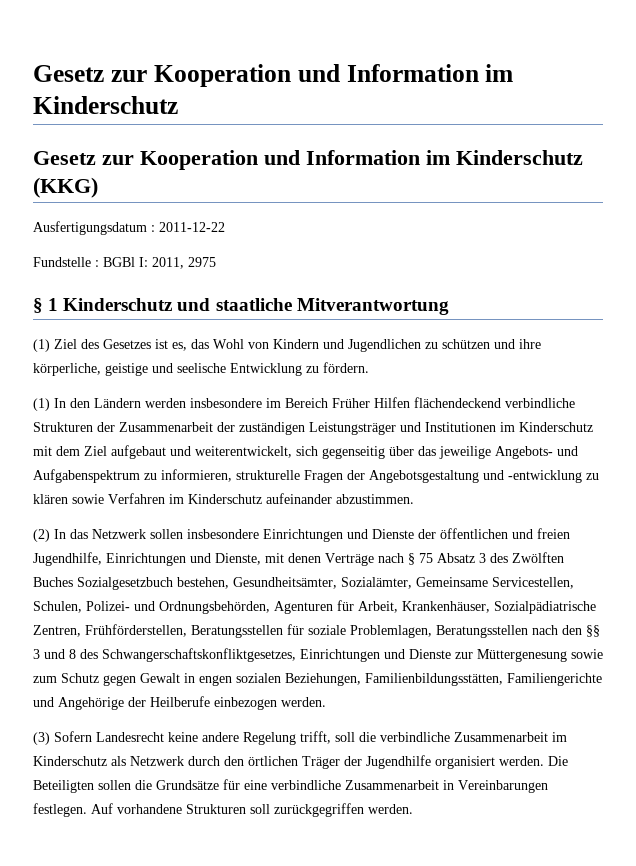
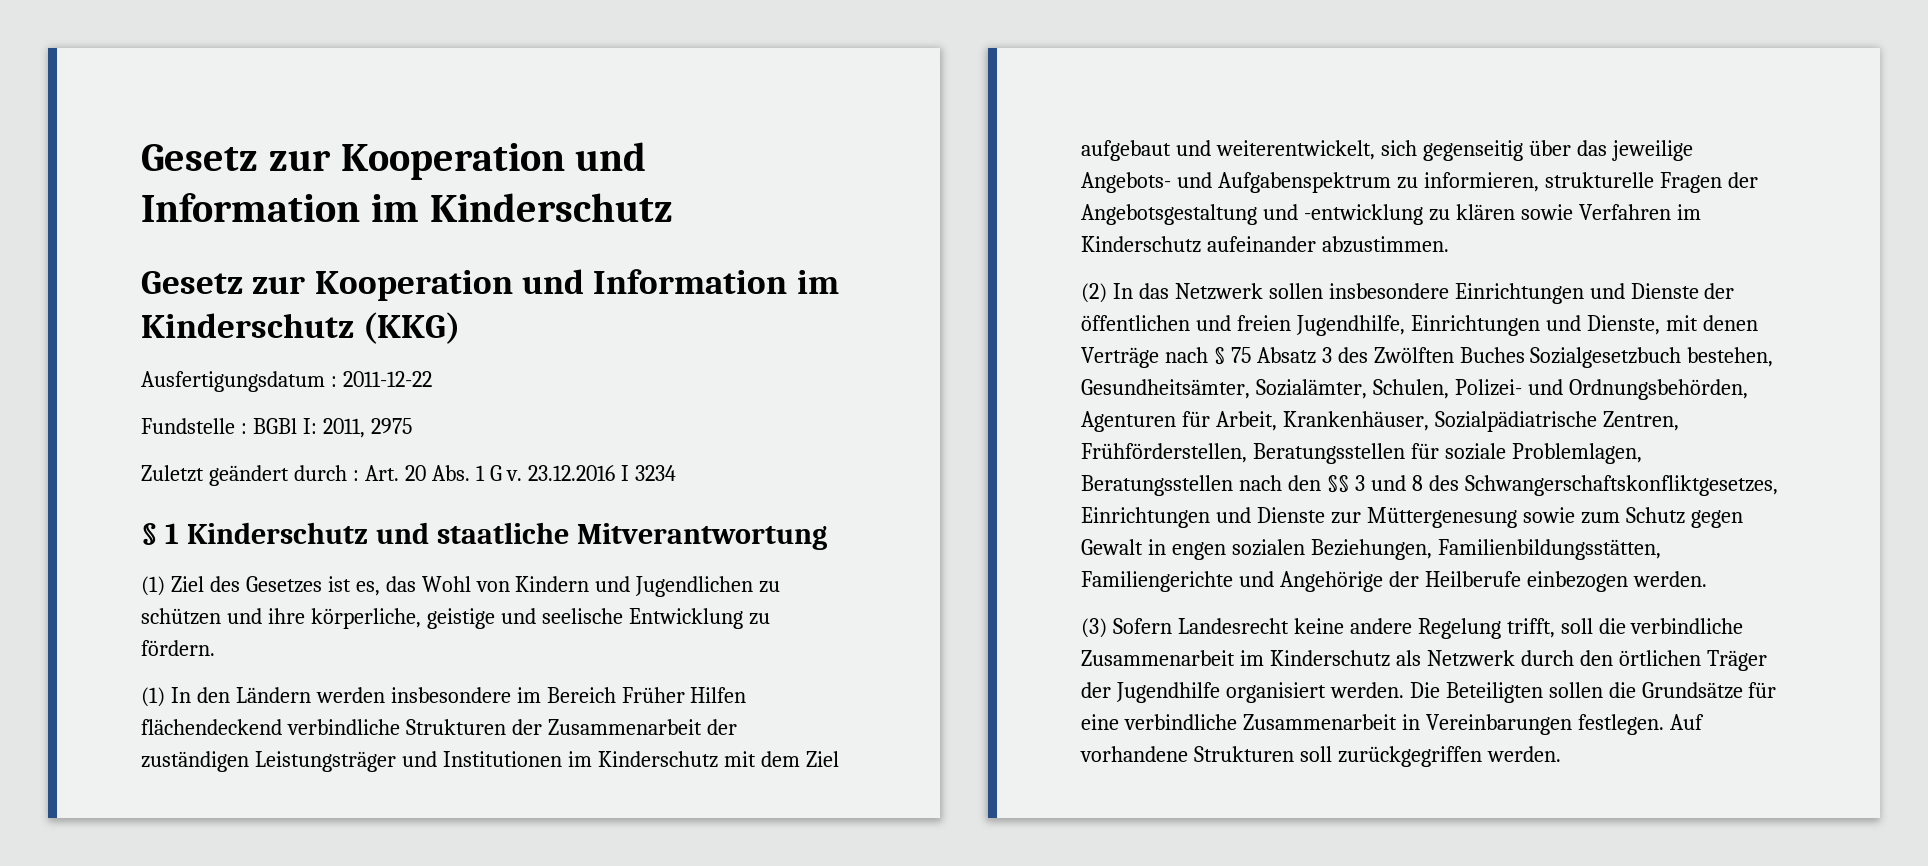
+ Zuletzt geändert durch : Art. 20 Abs. 1 G v. 23.12.2016 I 3234
- (2) In das Netzwerk sollen insbesondere Einrichtungen und Dienste der öffentlichen und freien Jugendhilfe, Einrichtungen und Dienste, mit denen Verträge nach § 75 Absatz 3 des Zwölften Buches Sozialgesetzbuch bestehen, Gesundheitsämter, Sozialämter, Gemeinsame Servicestellen, Schulen, Polizei- und Ordnungsbehörden, Agenturen für Arbeit, Krankenhäuser, Sozialpädiatrische Zentren, Frühförderstellen, Beratungsstellen für soziale Problemlagen, Beratungsstellen nach den §§ 3 und 8 des Schwangerschaftskonfliktgesetzes, Einrichtungen und Dienste zur Müttergenesung sowie zum Schutz gegen Gewalt in engen sozialen Beziehungen, Familienbildungsstätten, Familiengerichte und Angehörige der Heilberufe einbezogen werden.
+ (2) In das Netzwerk sollen insbesondere Einrichtungen und Dienste der öffentlichen und freien Jugendhilfe, Einrichtungen und Dienste, mit denen Verträge nach § 75 Absatz 3 des Zwölften Buches Sozialgesetzbuch bestehen, Gesundheitsämter, Sozialämter, Schulen, Polizei- und Ordnungsbehörden, Agenturen für Arbeit, Krankenhäuser, Sozialpädiatrische Zentren, Frühförderstellen, Beratungsstellen für soziale Problemlagen, Beratungsstellen nach den §§ 3 und 8 des Schwangerschaftskonfliktgesetzes, Einrichtungen und Dienste zur Müttergenesung sowie zum Schutz gegen Gewalt in engen sozialen Beziehungen, Familienbildungsstätten, Familiengerichte und Angehörige der Heilberufe einbezogen werden.

